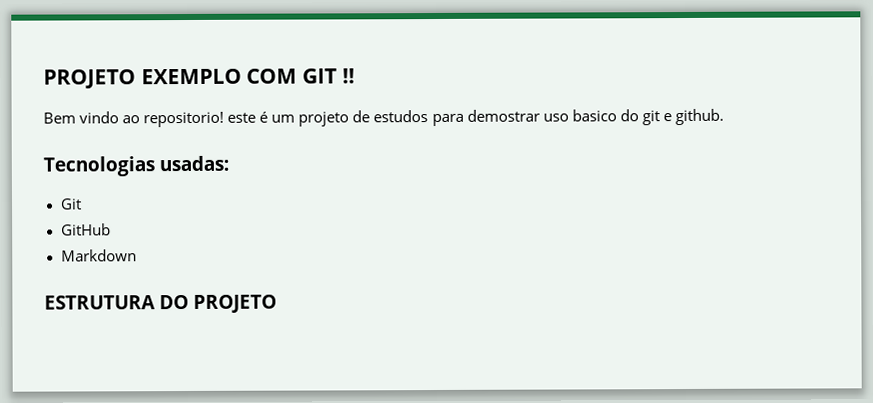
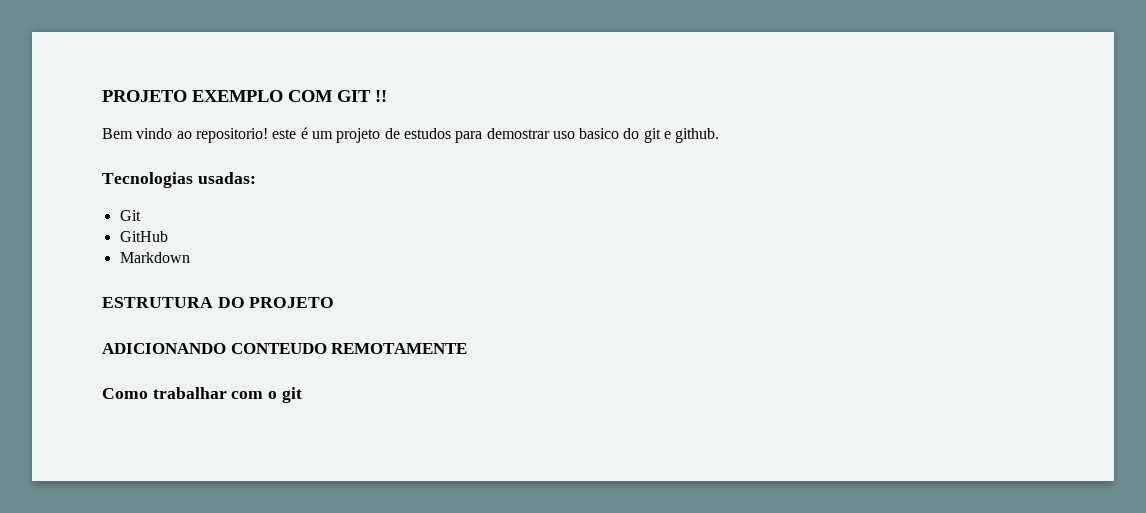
+ ADICIONANDO CONTEUDO REMOTAMENTE
+ Como trabalhar com o git

